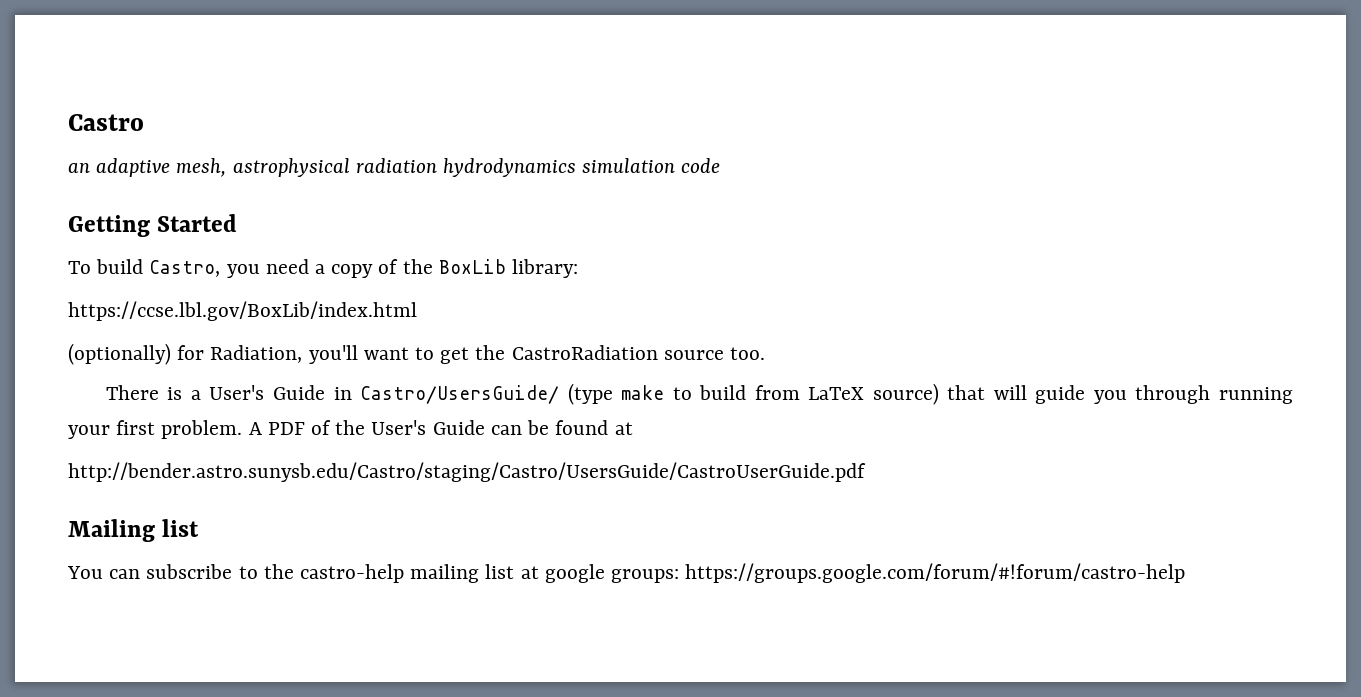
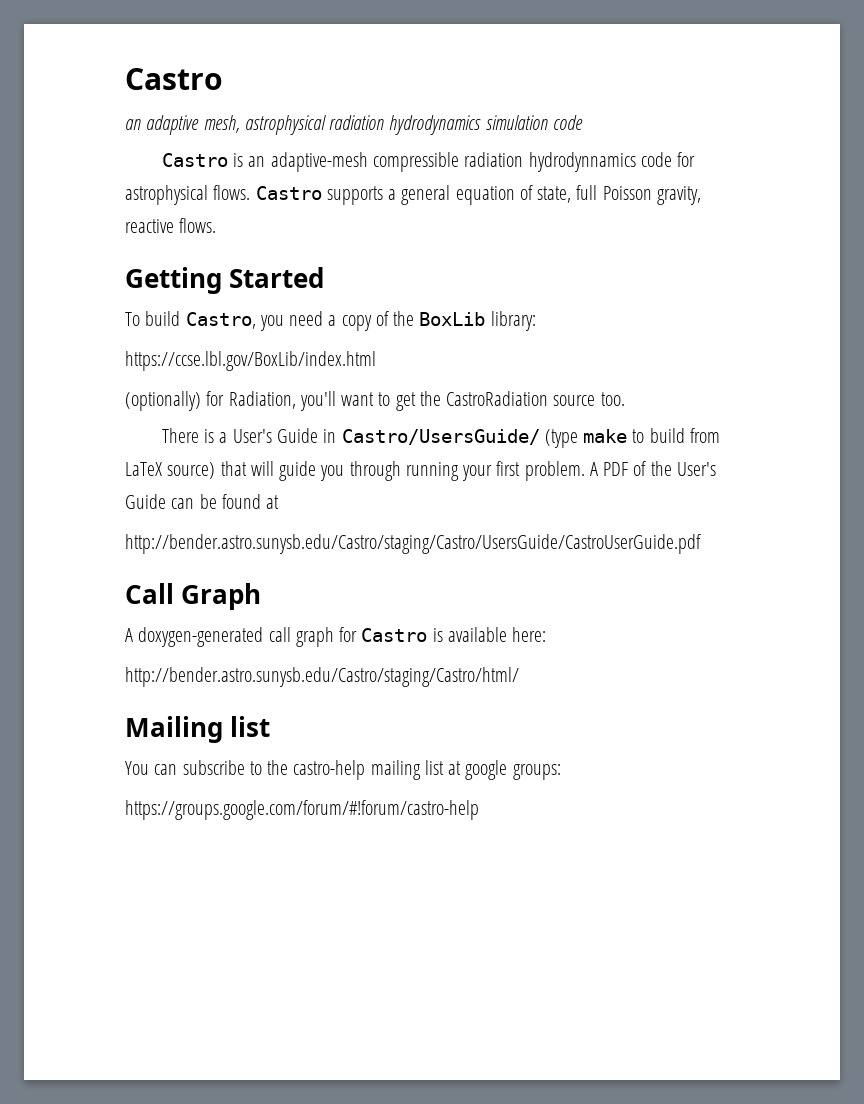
+ Castro is an adaptive-mesh compressible radiation hydrodynnamics code for astrophysical flows. Castro supports a general equation of state, full Poisson gravity, reactive flows.
+ Call Graph
+ A doxygen-generated call graph for Castro is available here:
+ http://bender.astro.sunysb.edu/Castro/staging/Castro/html/
- You can subscribe to the castro-help mailing list at google groups: https://groups.google.com/forum/#!forum/castro-help
+ You can subscribe to the castro-help mailing list at google groups:
+ https://groups.google.com/forum/#!forum/castro-help

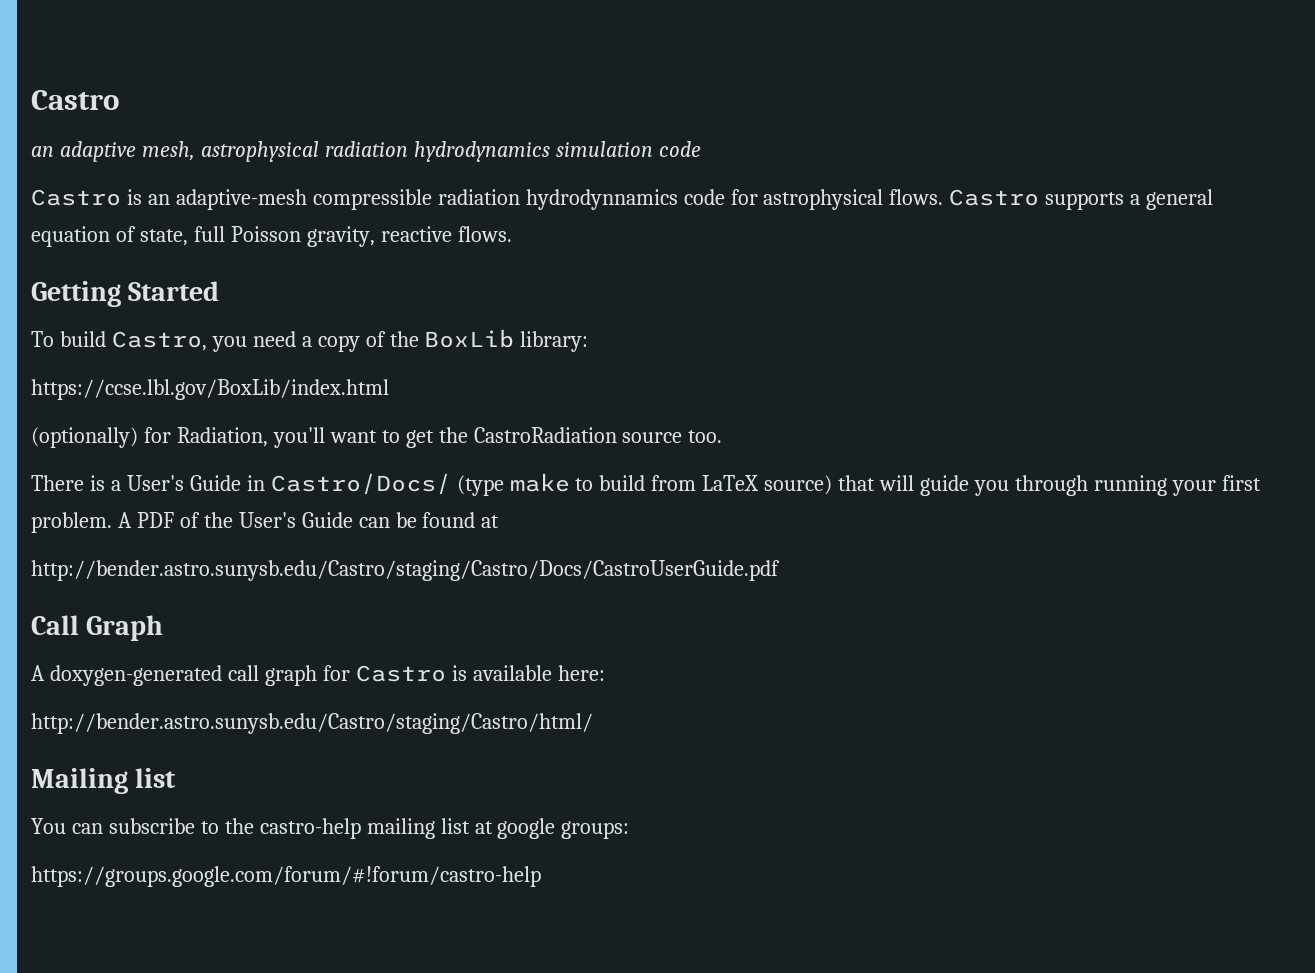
- There is a User's Guide in Castro/UsersGuide/ (type make to build from LaTeX source) that will guide you through running your first problem.
+ There is a User's Guide in Castro/Docs/ (type make to build from LaTeX source) that will guide you through running your first problem.
- http://bender.astro.sunysb.edu/Castro/staging/Castro/UsersGuide/CastroUserGuide.pdf
+ http://bender.astro.sunysb.edu/Castro/staging/Castro/Docs/CastroUserGuide.pdf

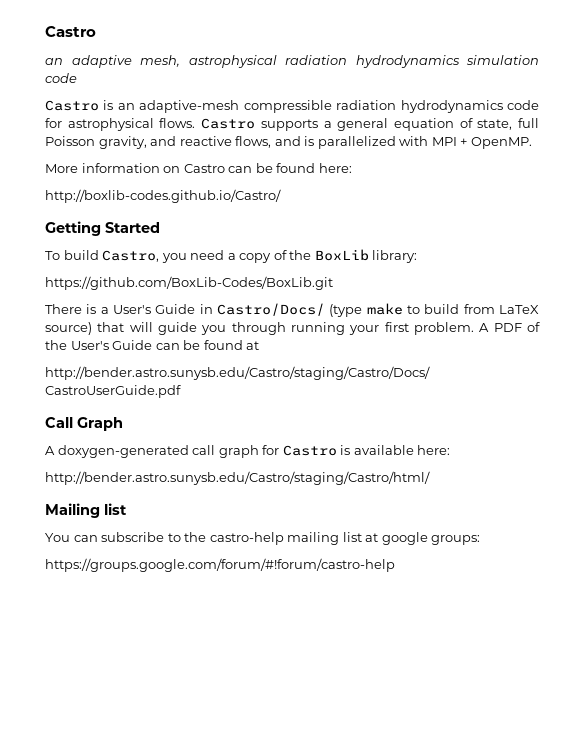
- Castro is an adaptive-mesh compressible radiation hydrodynnamics code for astrophysical flows.
+ Castro is an adaptive-mesh compressible radiation hydrodynamics code for astrophysical flows.
- Castro supports a general equation of state, full Poisson gravity, reactive flows.
+ Castro supports a general equation of state, full Poisson gravity, and reactive flows, and is parallelized with MPI + OpenMP.
+ More information on Castro can be found here:
+ http://boxlib-codes.github.io/Castro/
- https://ccse.lbl.gov/BoxLib/index.html
- (optionally) for Radiation, you'll want to get the CastroRadiation source too.
+ https://github.com/BoxLib-Codes/BoxLib.git

